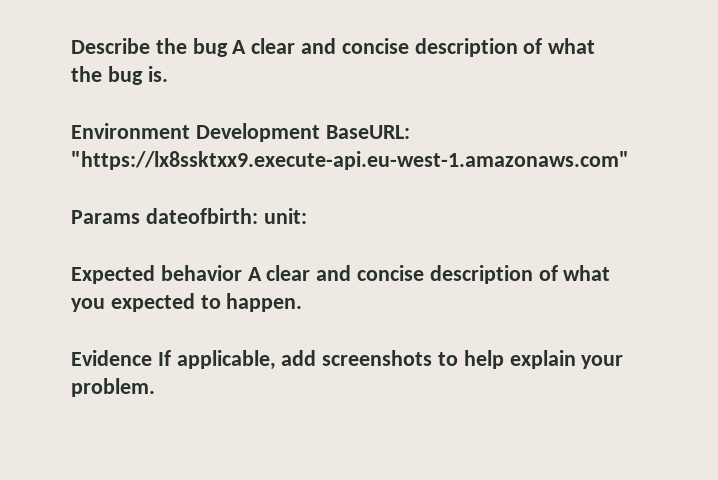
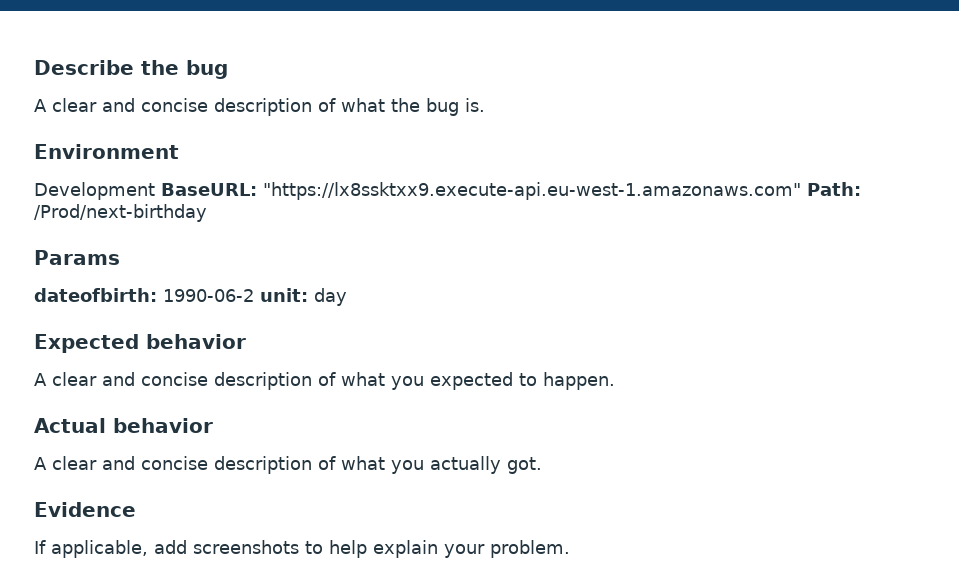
- Describe the bug A clear and concise description of what the bug is.
+ Describe the bug
+ A clear and concise description of what the bug is.
- Environment Development BaseURL: "https://lx8ssktxx9.execute-api.eu-west-1.amazonaws.com"
+ Environment
+ Development BaseURL: "https://lx8ssktxx9.execute-api.eu-west-1.amazonaws.com" Path: /Prod/next-birthday
- Params dateofbirth: unit:
+ Params
+ dateofbirth: 1990-06-2 unit: day
- Expected behavior A clear and concise description of what you expected to happen.
+ Expected behavior
+ A clear and concise description of what you expected to happen.
+ Actual behavior
+ A clear and concise description of what you actually got.
- Evidence If applicable, add screenshots to help explain your problem.
+ Evidence
+ If applicable, add screenshots to help explain your problem.

